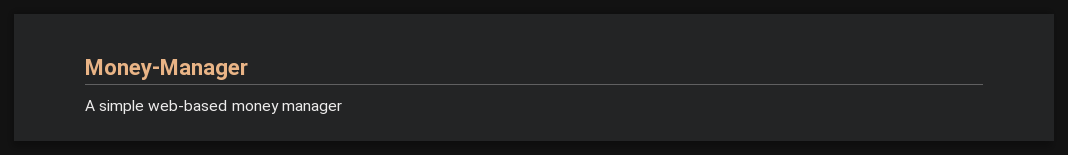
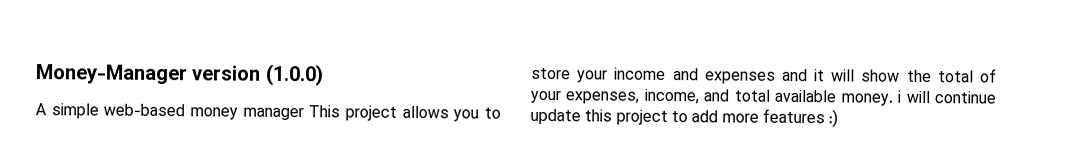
- Money-Manager
+ Money-Manager version (1.0.0)
- A simple web-based money manager
+ A simple web-based money manager This project allows you to store your income and expenses and it will show the total of your expenses, income, and total available money. i will continue update this project to add more features :)

